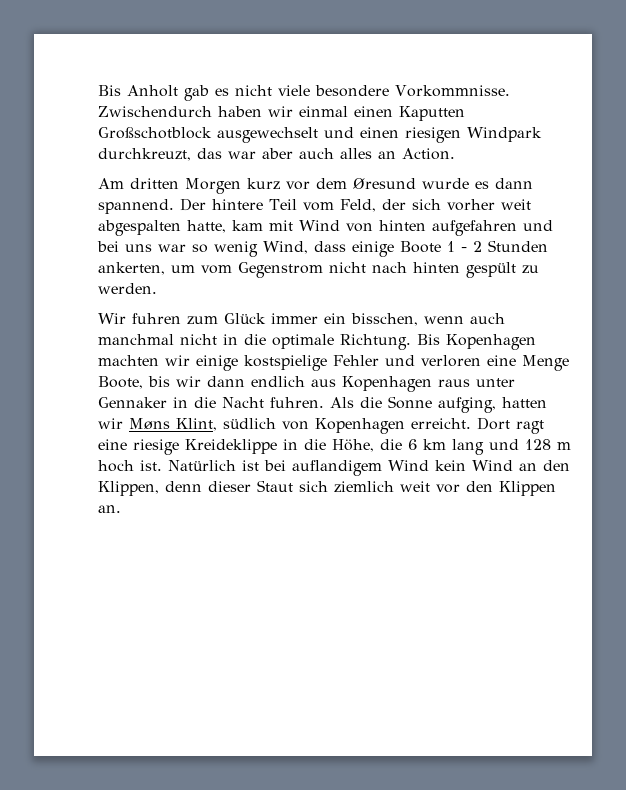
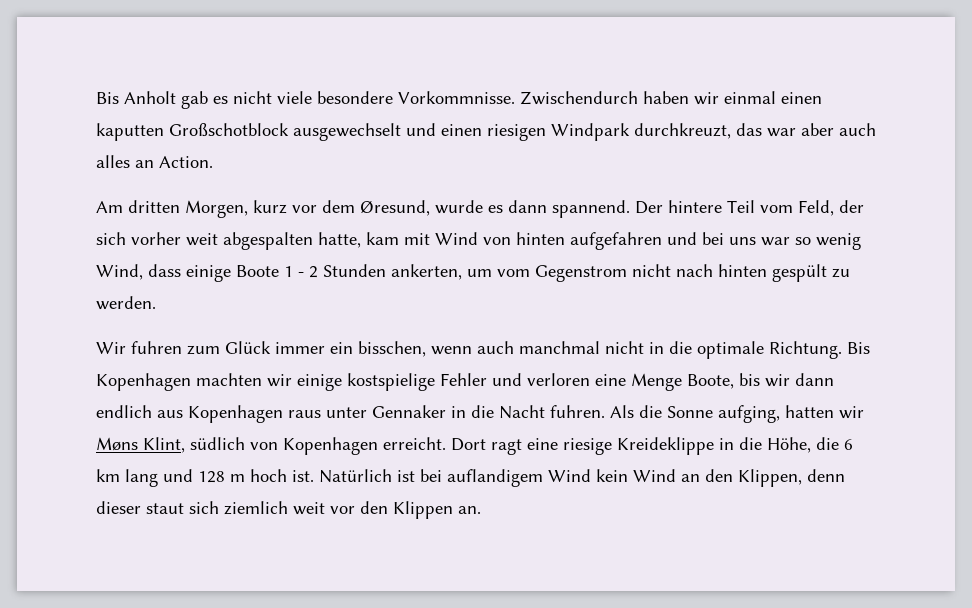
- Zwischendurch haben wir einmal einen Kaputten Großschotblock ausgewechselt und einen riesigen Windpark durchkreuzt, das war aber auch alles an Action.
+ Zwischendurch haben wir einmal einen kaputten Großschotblock ausgewechselt und einen riesigen Windpark durchkreuzt, das war aber auch alles an Action.
- Am dritten Morgen kurz vor dem Øresund wurde es dann spannend.
+ Am dritten Morgen, kurz vor dem Øresund, wurde es dann spannend.
- Natürlich ist bei auflandigem Wind kein Wind an den Klippen, denn dieser Staut sich ziemlich weit vor den Klippen an.
+ Natürlich ist bei auflandigem Wind kein Wind an den Klippen, denn dieser staut sich ziemlich weit vor den Klippen an.

